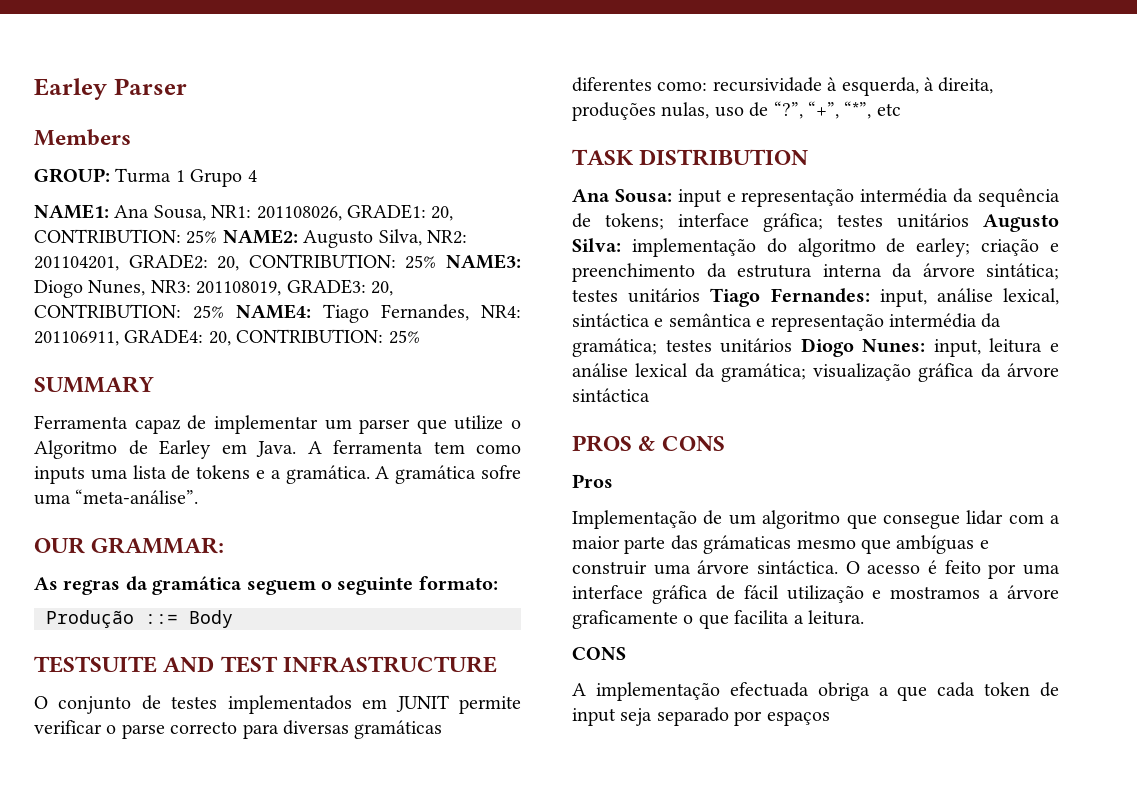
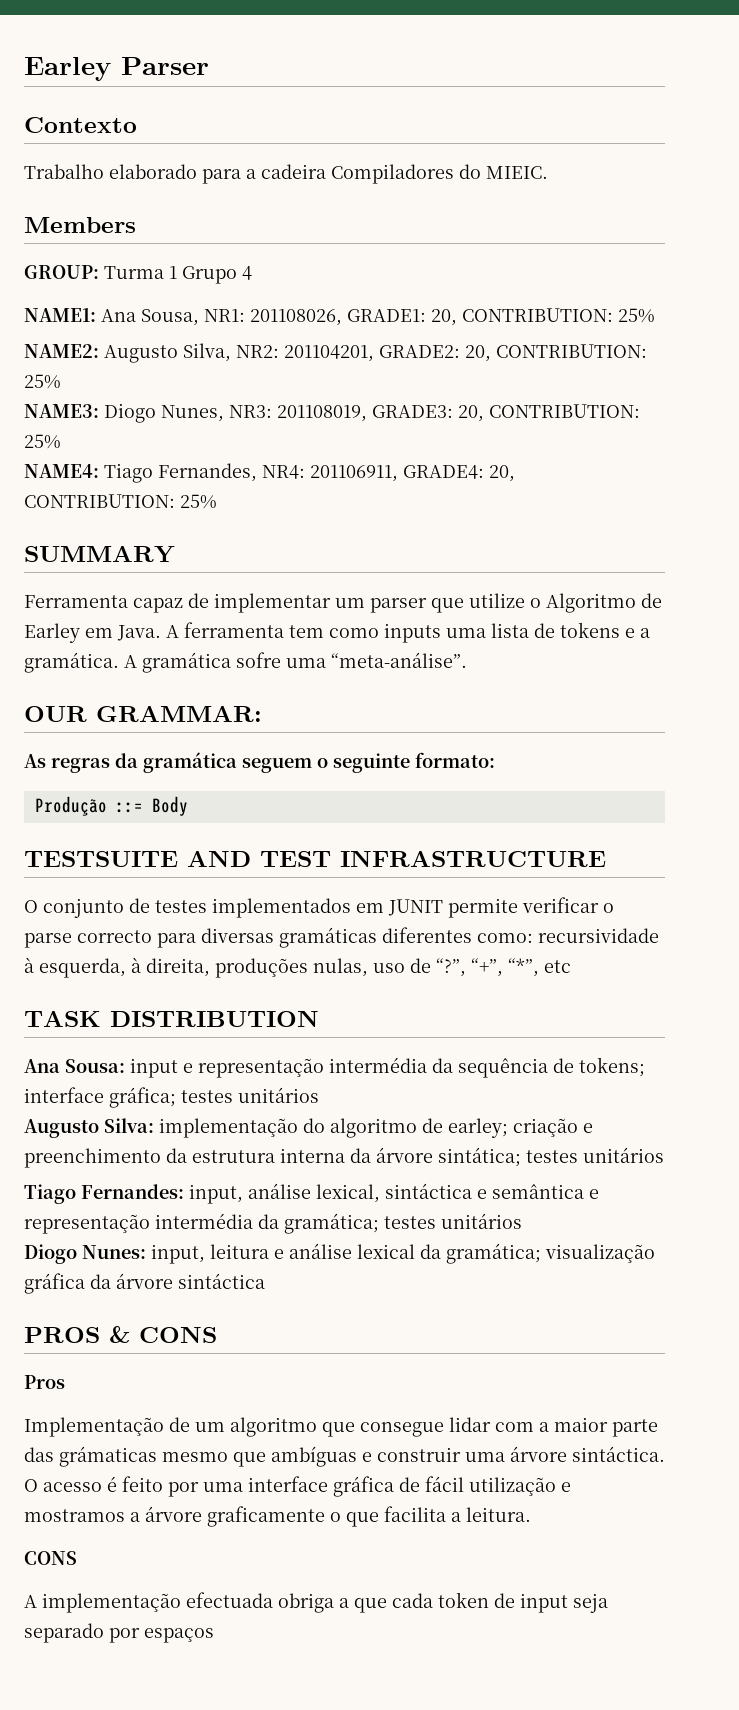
+ Contexto
+ Trabalho elaborado para a cadeira Compiladores do MIEIC.
- NAME1: Ana Sousa, NR1: 201108026, GRADE1: 20, CONTRIBUTION: 25% NAME2: Augusto Silva, NR2: 201104201, GRADE2: 20, CONTRIBUTION: 25% NAME3: Diogo Nunes, NR3: 201108019, GRADE3: 20, CONTRIBUTION: 25% NAME4: Tiago Fernandes, NR4: 201106911, GRADE4: 20, CONTRIBUTION: 25%
+ NAME1: Ana Sousa, NR1: 201108026, GRADE1: 20, CONTRIBUTION: 25%
+ NAME2: Augusto Silva, NR2: 201104201, GRADE2: 20, CONTRIBUTION: 25%
+ NAME3: Diogo Nunes, NR3: 201108019, GRADE3: 20, CONTRIBUTION: 25%
+ NAME4: Tiago Fernandes, NR4: 201106911, GRADE4: 20, CONTRIBUTION: 25%
- interface gráfica; testes unitários Augusto Silva:
+ interface gráfica; testes unitários
+ Augusto Silva:
- criação e preenchimento da estrutura interna da árvore sintática; testes unitários Tiago Fernandes:
+ criação e preenchimento da estrutura interna da árvore sintática; testes unitários
+ Tiago Fernandes:
- input, análise lexical, sintáctica e semântica e representação intermédia da gramática; testes unitários Diogo Nunes:
+ input, análise lexical, sintáctica e semântica e representação intermédia da gramática; testes unitários
+ Diogo Nunes:

